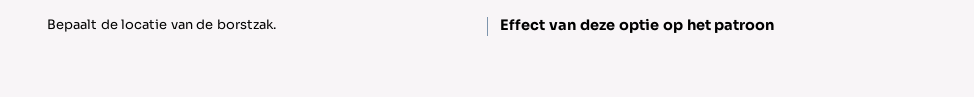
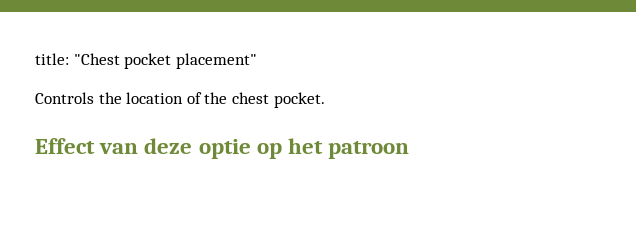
- Bepaalt de locatie van de borstzak.
+ title: "Chest pocket placement"
+ Controls the location of the chest pocket.

